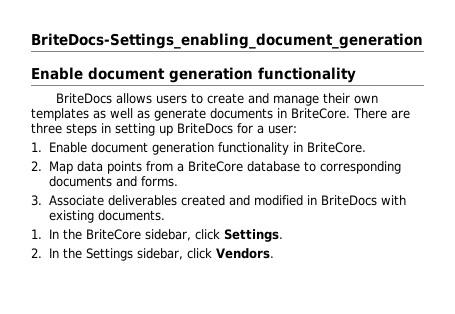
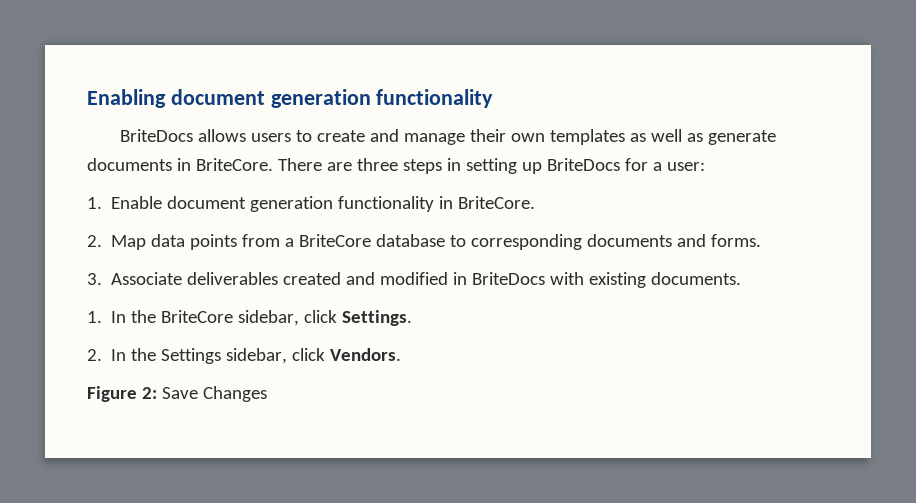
- BriteDocs-Settings_enabling_document_generation
- Enable document generation functionality
+ Enabling document generation functionality
+ Figure 2: Save Changes

